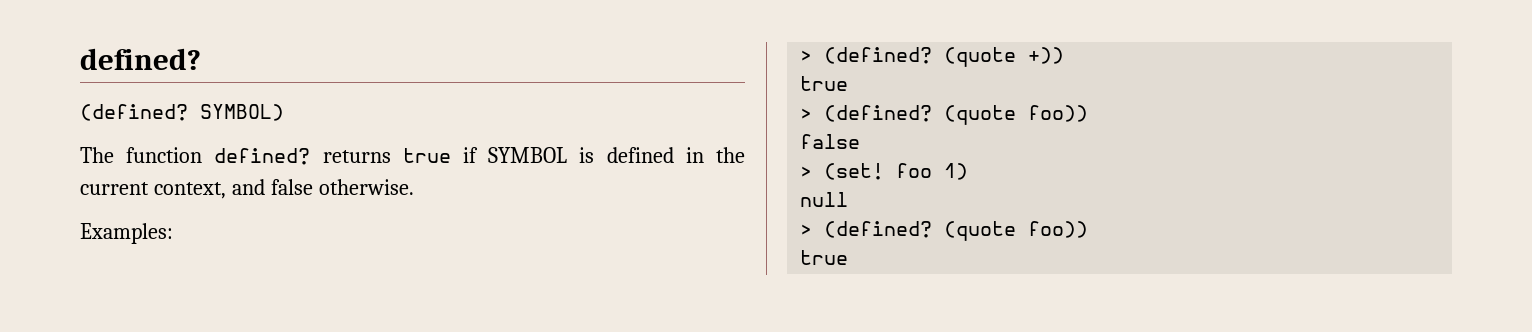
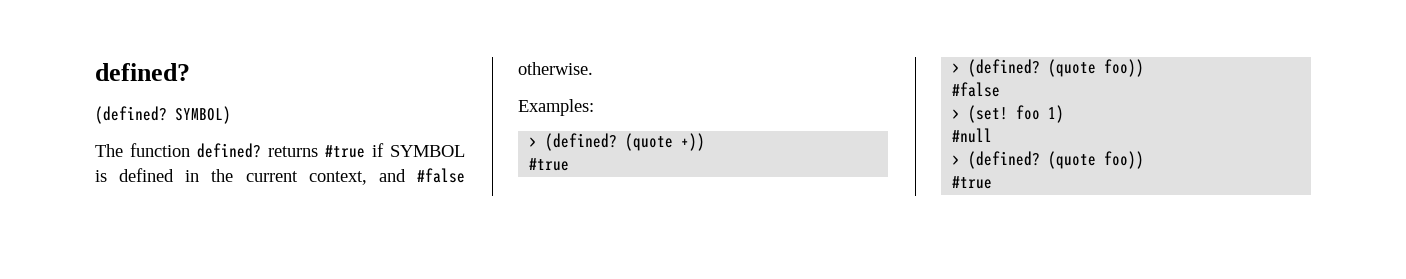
- The function defined? returns true if SYMBOL is defined in the current context, and false otherwise.
+ The function defined? returns #true if SYMBOL is defined in the current context, and #false otherwise.
  (quote +))
- true
+ #true
  > (defined? (quote foo))
- false
+ #false
- null
+ #null
  > (defined? (quote foo))
- true
+ #true

